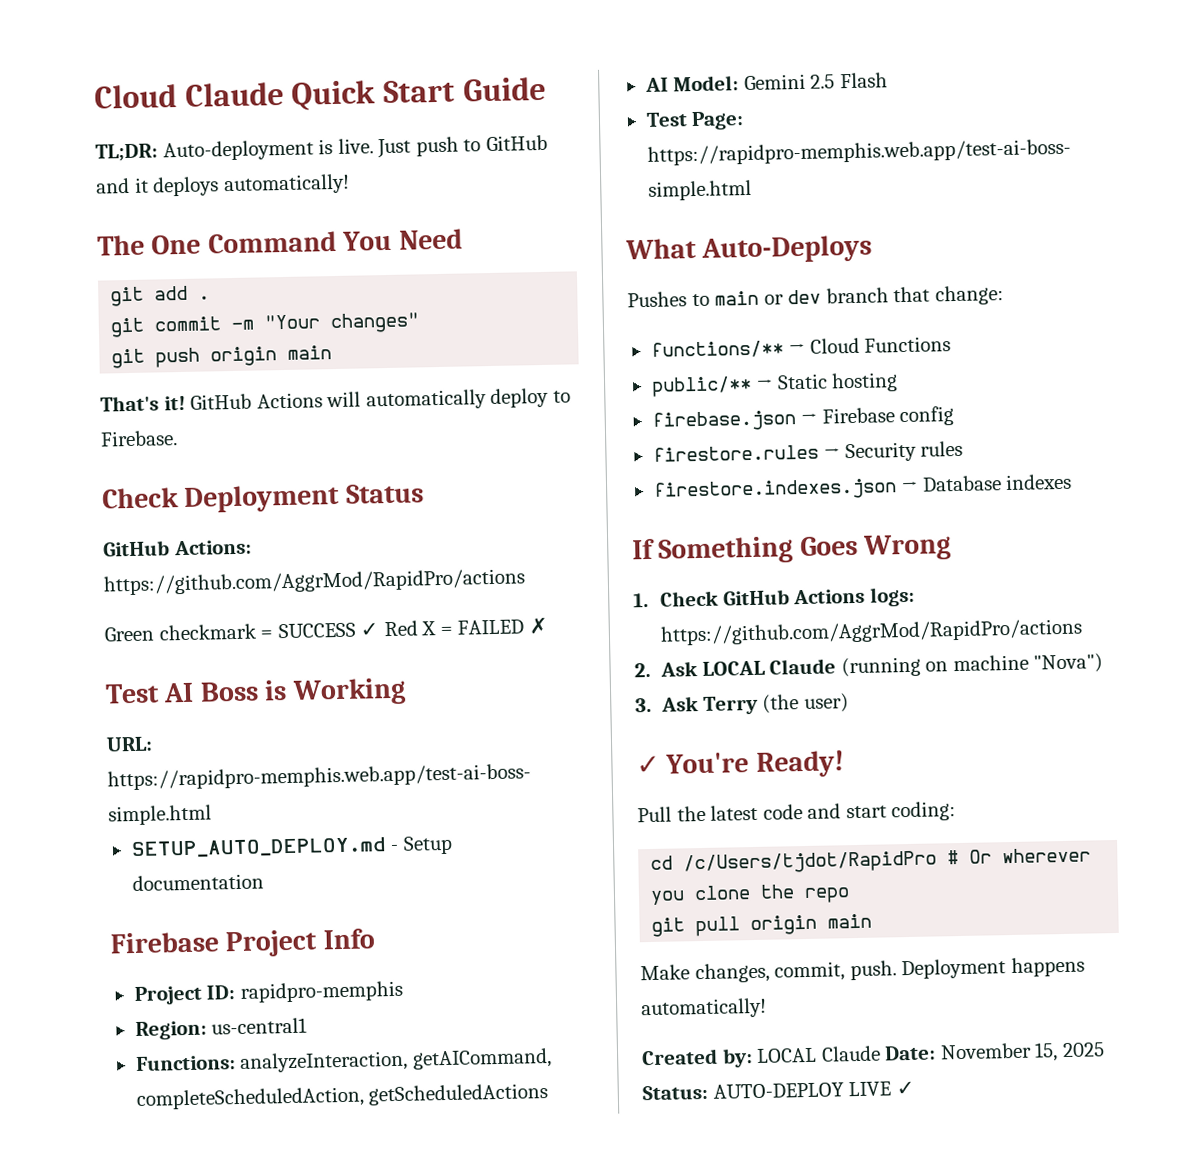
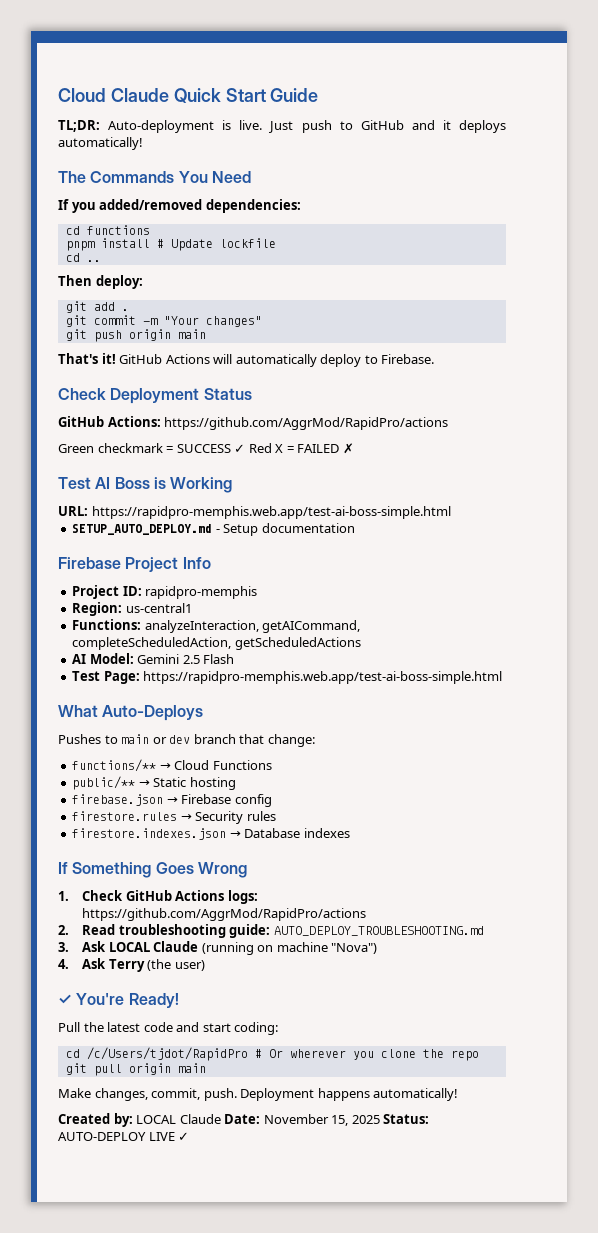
- The One Command You Need
+ The Commands You Need
+ If you added/removed dependencies:
+ cd functions
+ pnpm install # Update lockfile
+ cd ..
+ Then deploy:
- 2. Ask LOCAL Claude (running on machine "Nova")
+ 2. Read troubleshooting guide: AUTO_DEPLOY_TROUBLESHOOTING.md
+ 3. Ask LOCAL Claude (running on machine "Nova")
- 3. Ask Terry (the user)
+ 4. Ask Terry (the user)

